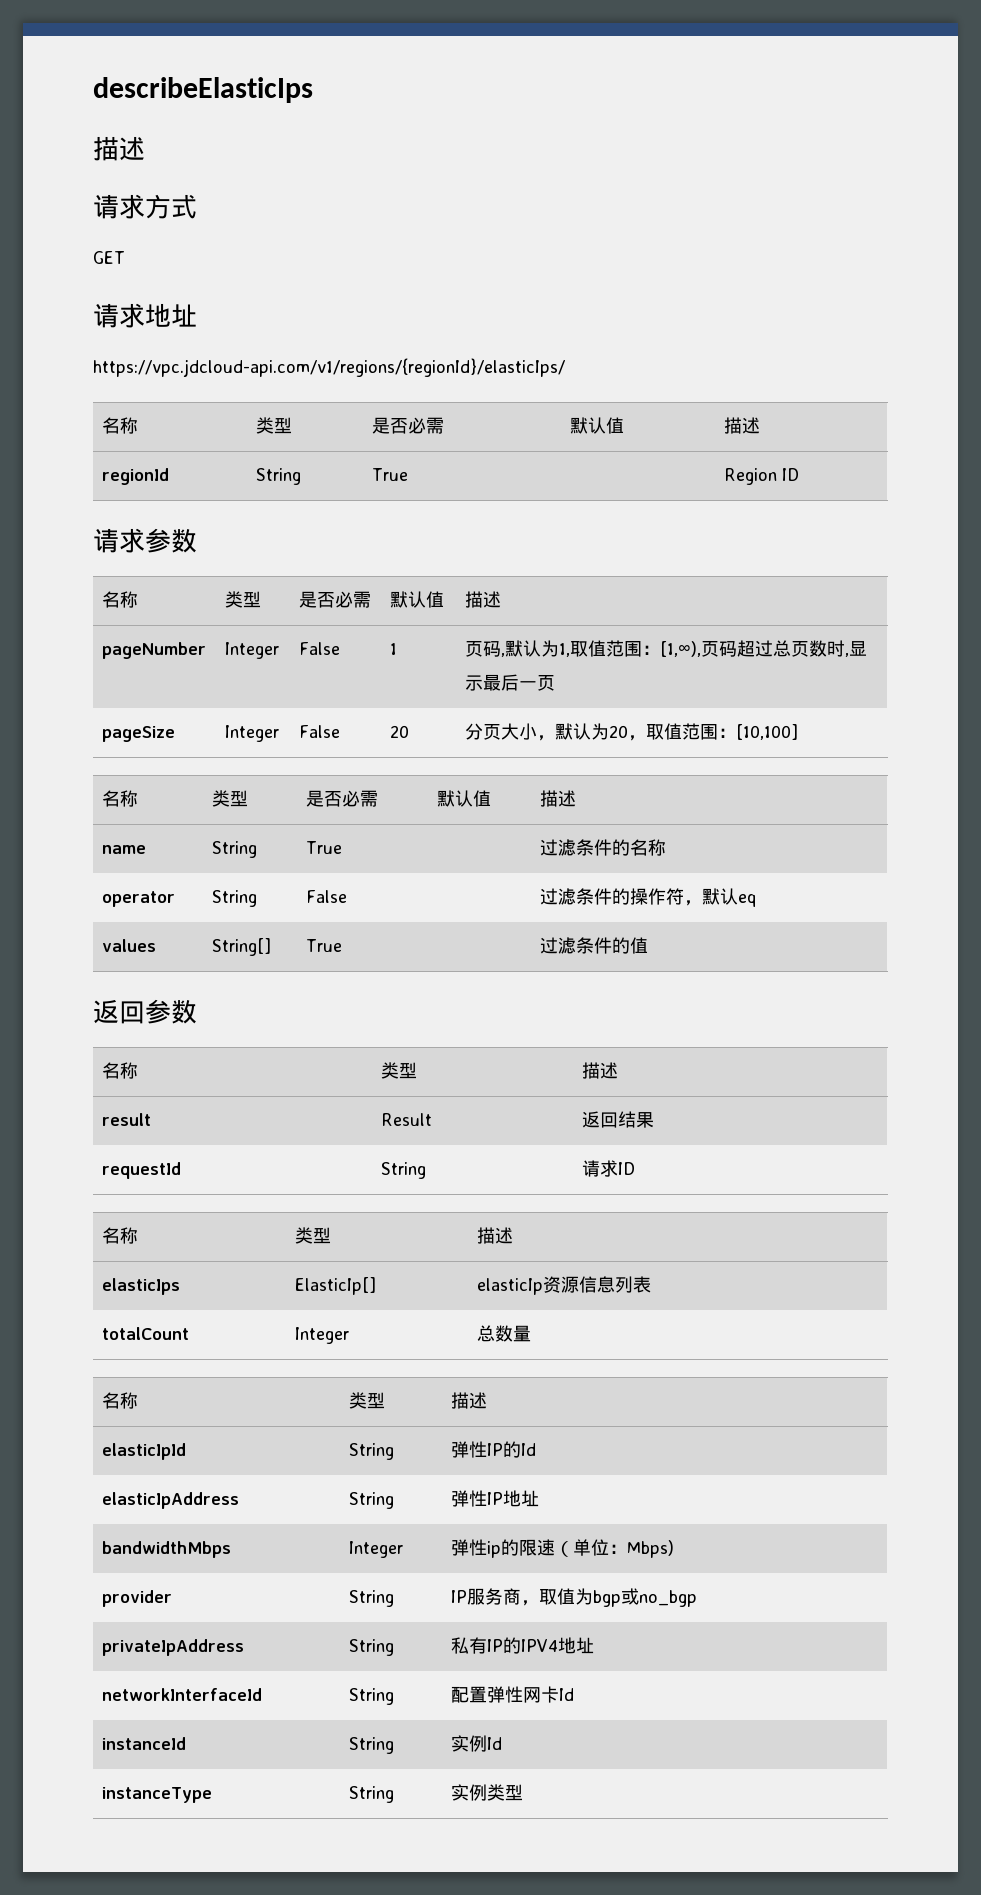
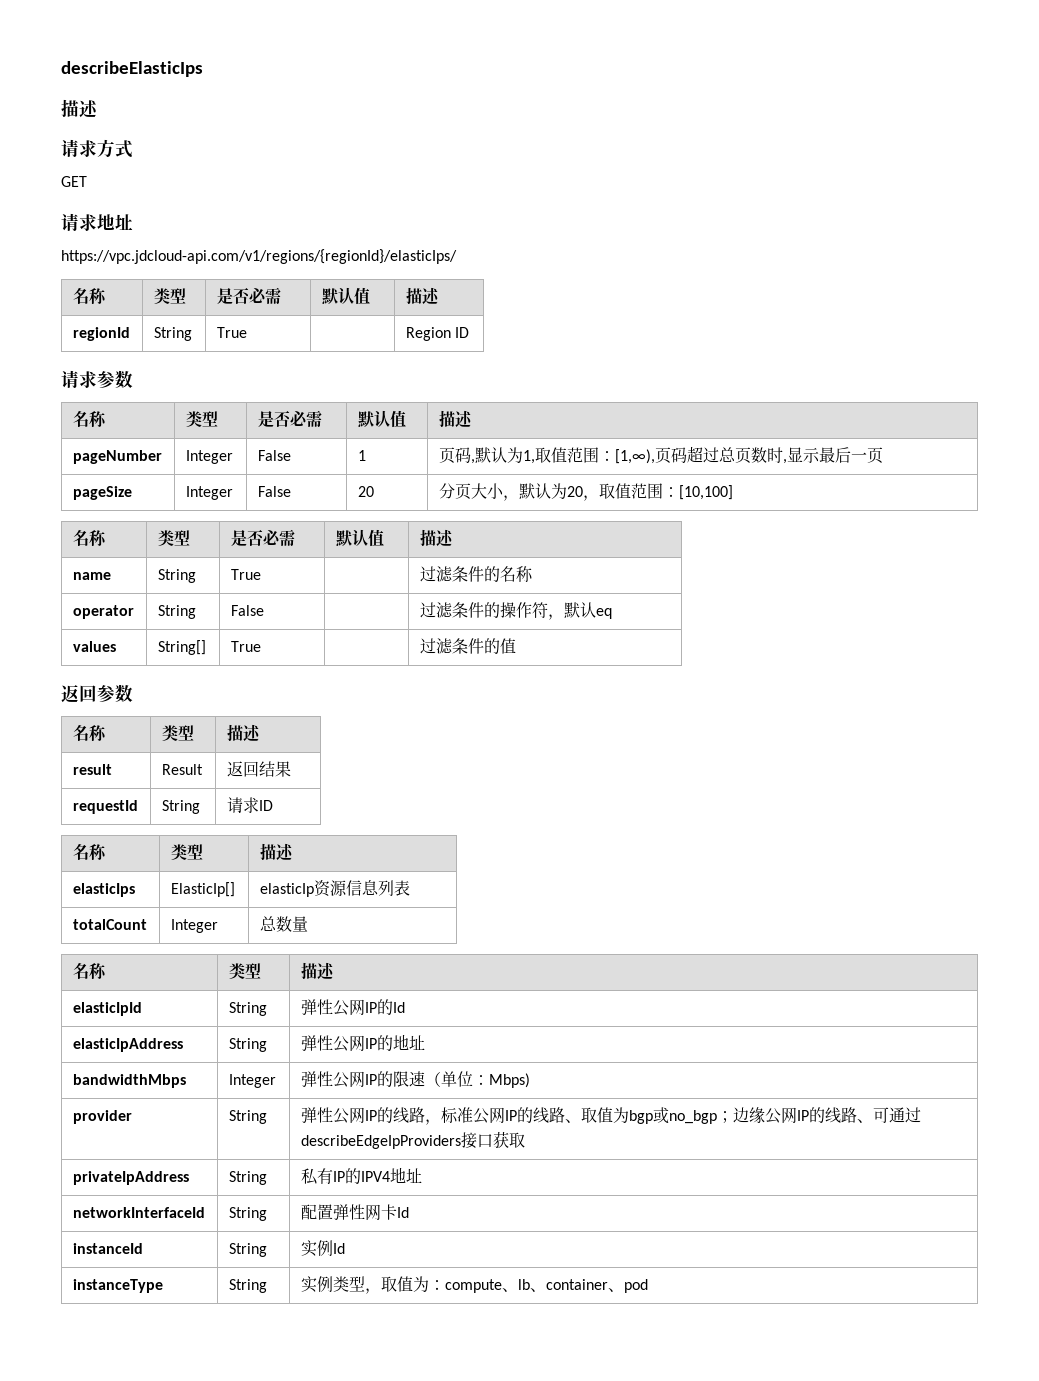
- elasticIpId | String | 弹性IP的Id
+ elasticIpId | String | 弹性公网IP的Id
- elasticIpAddress | String | 弹性IP地址
+ elasticIpAddress | String | 弹性公网IP的地址
- bandwidthMbps | Integer | 弹性ip的限速（单位：Mbps)
+ bandwidthMbps | Integer | 弹性公网IP的限速（单位：Mbps)
- provider | String | IP服务商，取值为bgp或no_bgp
+ provider | String | 弹性公网IP的线路，标准公网IP的线路、取值为bgp或no_bgp；边缘公网IP的线路、可通过describeEdgeIpProviders接口获取
- instanceType | String | 实例类型
+ instanceType | String | 实例类型，取值为：compute、lb、container、pod

